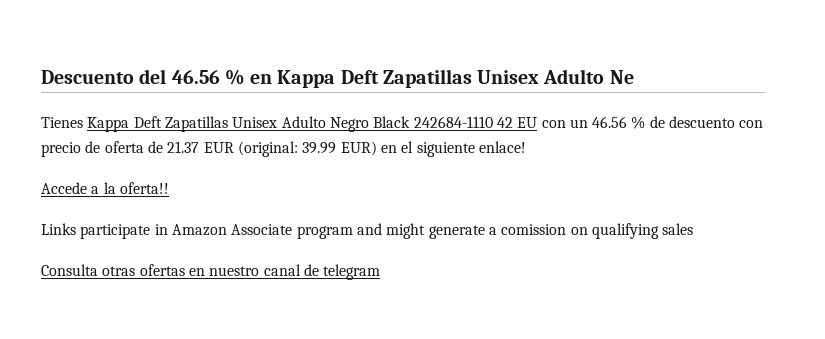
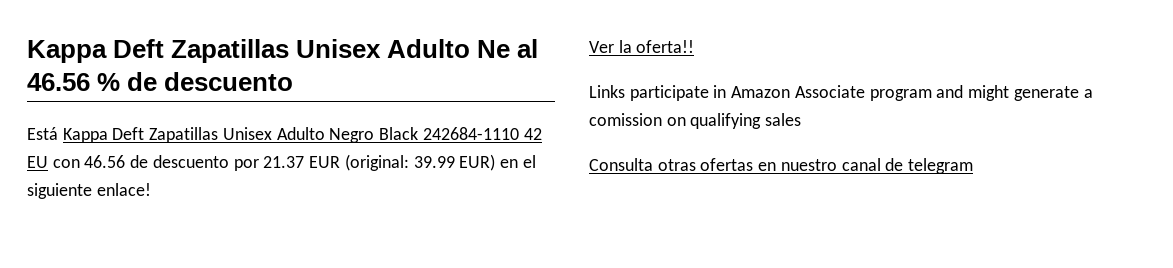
- Descuento del 46.56 % en Kappa Deft Zapatillas Unisex Adulto Ne
- Tienes Kappa Deft Zapatillas Unisex Adulto Negro Black 242684-1110 42 EU con un 46.56 % de descuento con precio de oferta de 21.37 EUR (original: 39.99 EUR) en el siguiente enlace!
+ Kappa Deft Zapatillas Unisex Adulto Ne al 46.56 % de descuento
+ Está Kappa Deft Zapatillas Unisex Adulto Negro Black 242684-1110 42 EU con 46.56 de descuento por 21.37 EUR (original: 39.99 EUR) en el siguiente enlace!
- Accede a la oferta!!
+ Ver la oferta!!

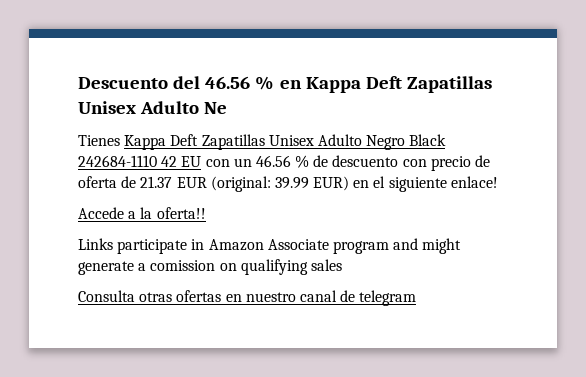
- Kappa Deft Zapatillas Unisex Adulto Ne al 46.56 % de descuento
- Está Kappa Deft Zapatillas Unisex Adulto Negro Black 242684-1110 42 EU con 46.56 de descuento por 21.37 EUR (original: 39.99 EUR) en el siguiente enlace!
+ Descuento del 46.56 % en Kappa Deft Zapatillas Unisex Adulto Ne
+ Tienes Kappa Deft Zapatillas Unisex Adulto Negro Black 242684-1110 42 EU con un 46.56 % de descuento con precio de oferta de 21.37 EUR (original: 39.99 EUR) en el siguiente enlace!
- Ver la oferta!!
+ Accede a la oferta!!

